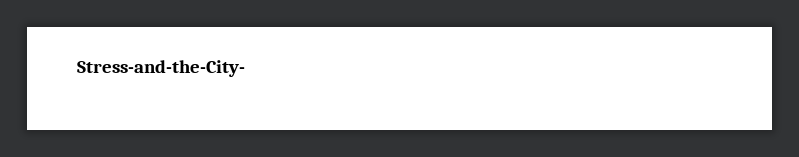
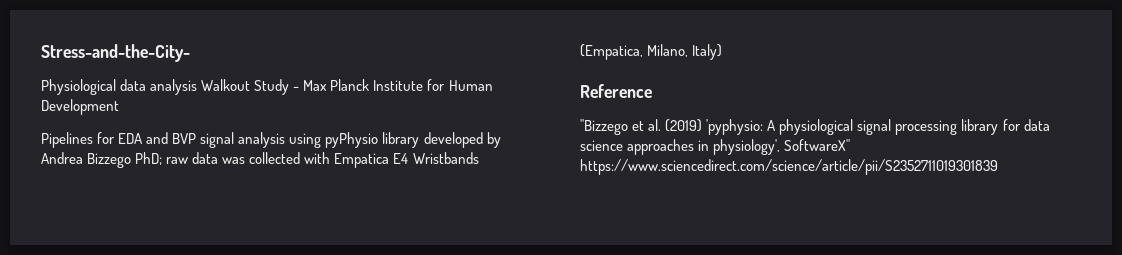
+ Physiological data analysis Walkout Study - Max Planck Institute for Human Development
+ Pipelines for EDA and BVP signal analysis using pyPhysio library developed by Andrea Bizzego PhD; raw data was collected with Empatica E4 Wristbands (Empatica, Milano, Italy)
+ Reference
+ "Bizzego et al. (2019) 'pyphysio: A physiological signal processing library for data science approaches in physiology', SoftwareX" https://www.sciencedirect.com/science/article/pii/S2352711019301839

